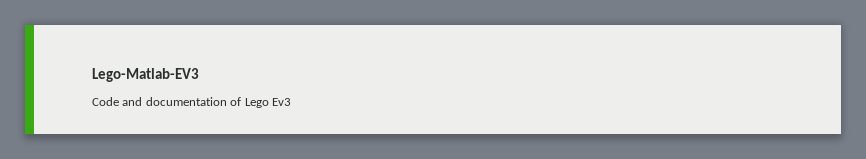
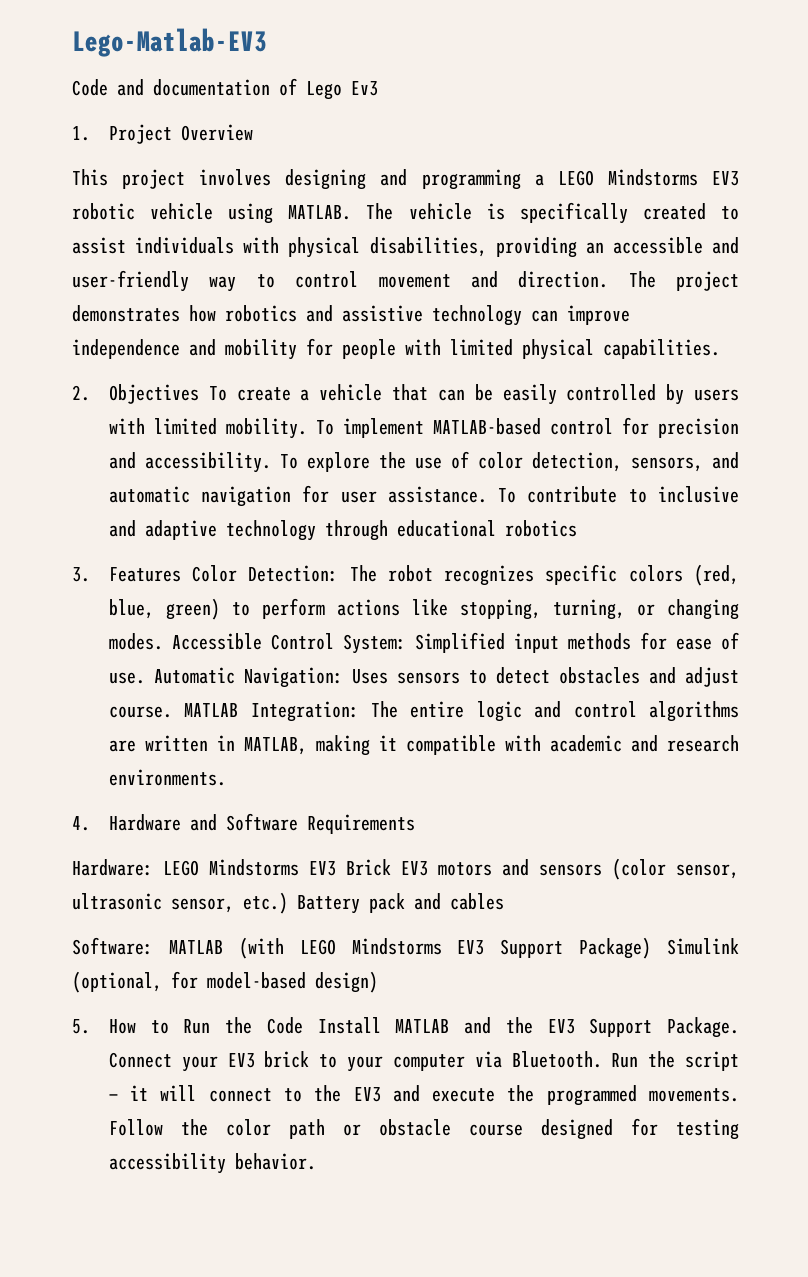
+ 1. Project Overview
+ This project involves designing and programming a LEGO Mindstorms EV3 robotic vehicle using MATLAB. The vehicle is specifically created to assist individuals with physical disabilities, providing an accessible and user-friendly way to control movement and direction. The project demonstrates how robotics and assistive technology can improve independence and mobility for people with limited physical capabilities.
+ 2. Objectives To create a vehicle that can be easily controlled by users with limited mobility. To implement MATLAB-based control for precision and accessibility. To explore the use of color detection, sensors, and automatic navigation for user assistance. To contribute to inclusive and adaptive technology through educational robotics
+ 3. Features Color Detection: The robot recognizes specific colors (red, blue, green) to perform actions like stopping, turning, or changing modes. Accessible Control System: Simplified input methods for ease of use. Automatic Navigation: Uses sensors to detect obstacles and adjust course. MATLAB Integration: The entire logic and control algorithms are written in MATLAB, making it compatible with academic and research environments.
+ 4. Hardware and Software Requirements
+ Hardware: LEGO Mindstorms EV3 Brick EV3 motors and sensors (color sensor, ultrasonic sensor, etc.) Battery pack and cables
+ Software: MATLAB (with LEGO Mindstorms EV3 Support Package) Simulink (optional, for model-based design)
+ 5. How to Run the Code Install MATLAB and the EV3 Support Package. Connect your EV3 brick to your computer via Bluetooth. Run the script — it will connect to the EV3 and execute the programmed movements. Follow the color path or obstacle course designed for testing accessibility behavior.

